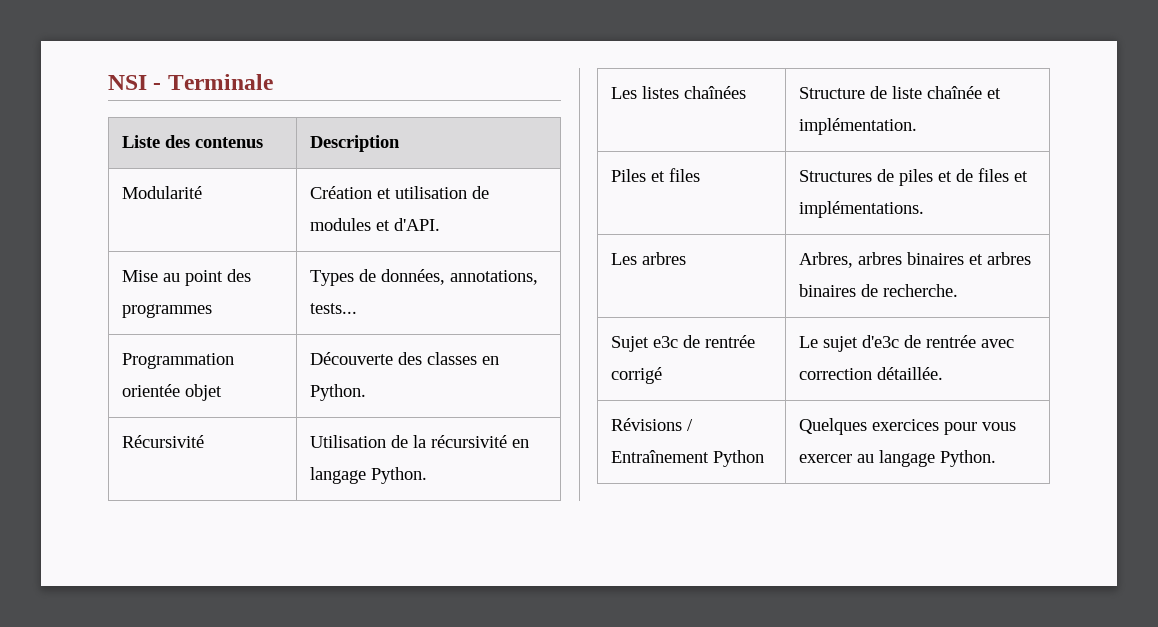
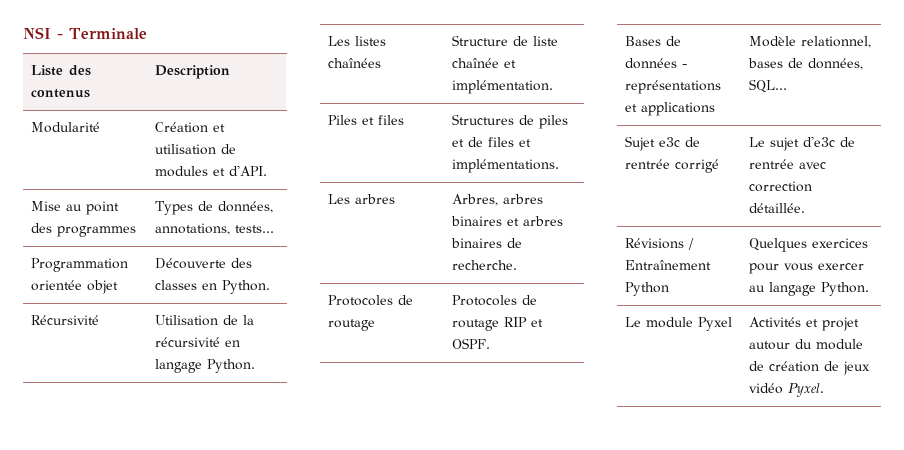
+ Protocoles de routage | Protocoles de routage RIP et OSPF.
+ Bases de données - représentations et applications | Modèle relationnel, bases de données, SQL...
+ Le module Pyxel | Activités et projet autour du module de création de jeux vidéo Pyxel.

